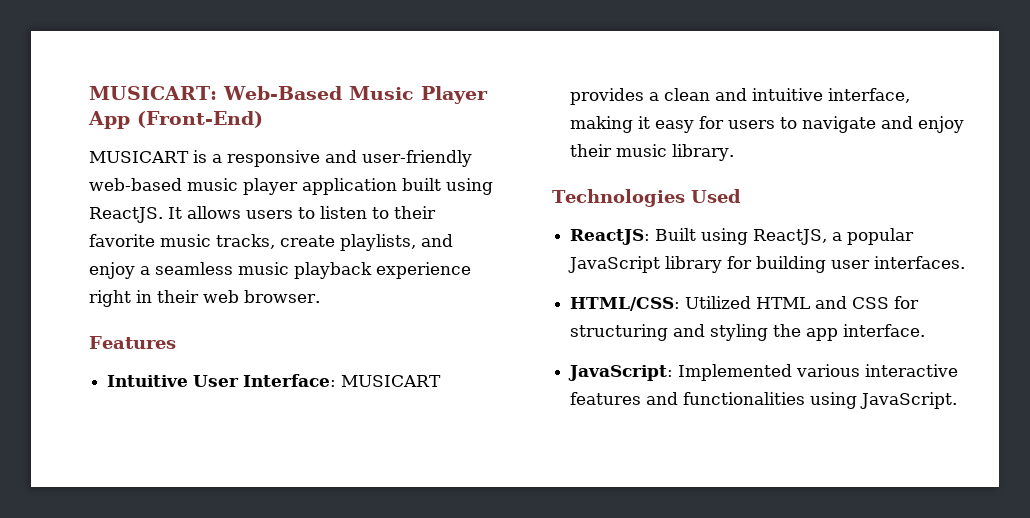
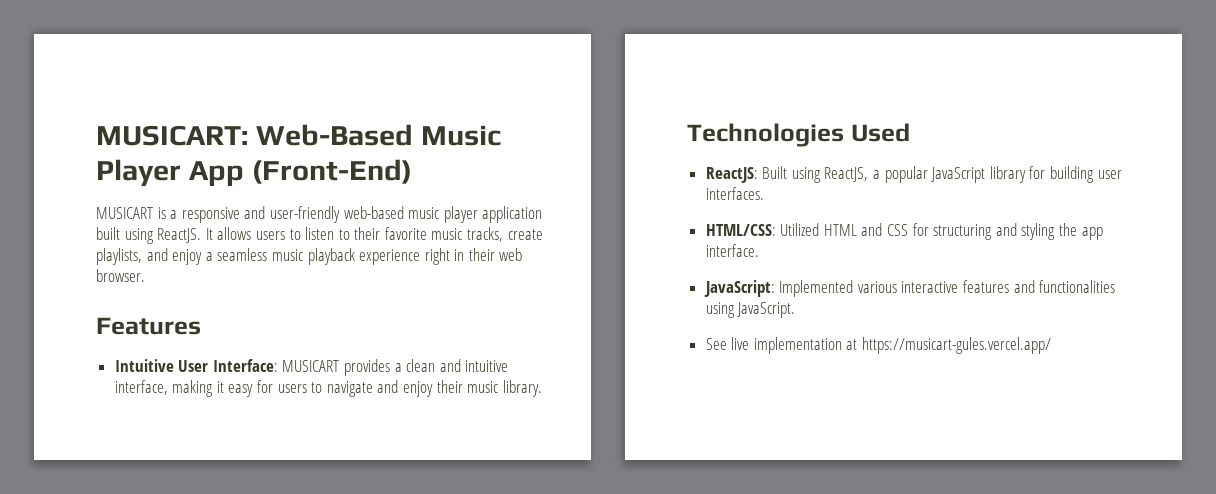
+ See live implementation at https://musicart-gules.vercel.app/

